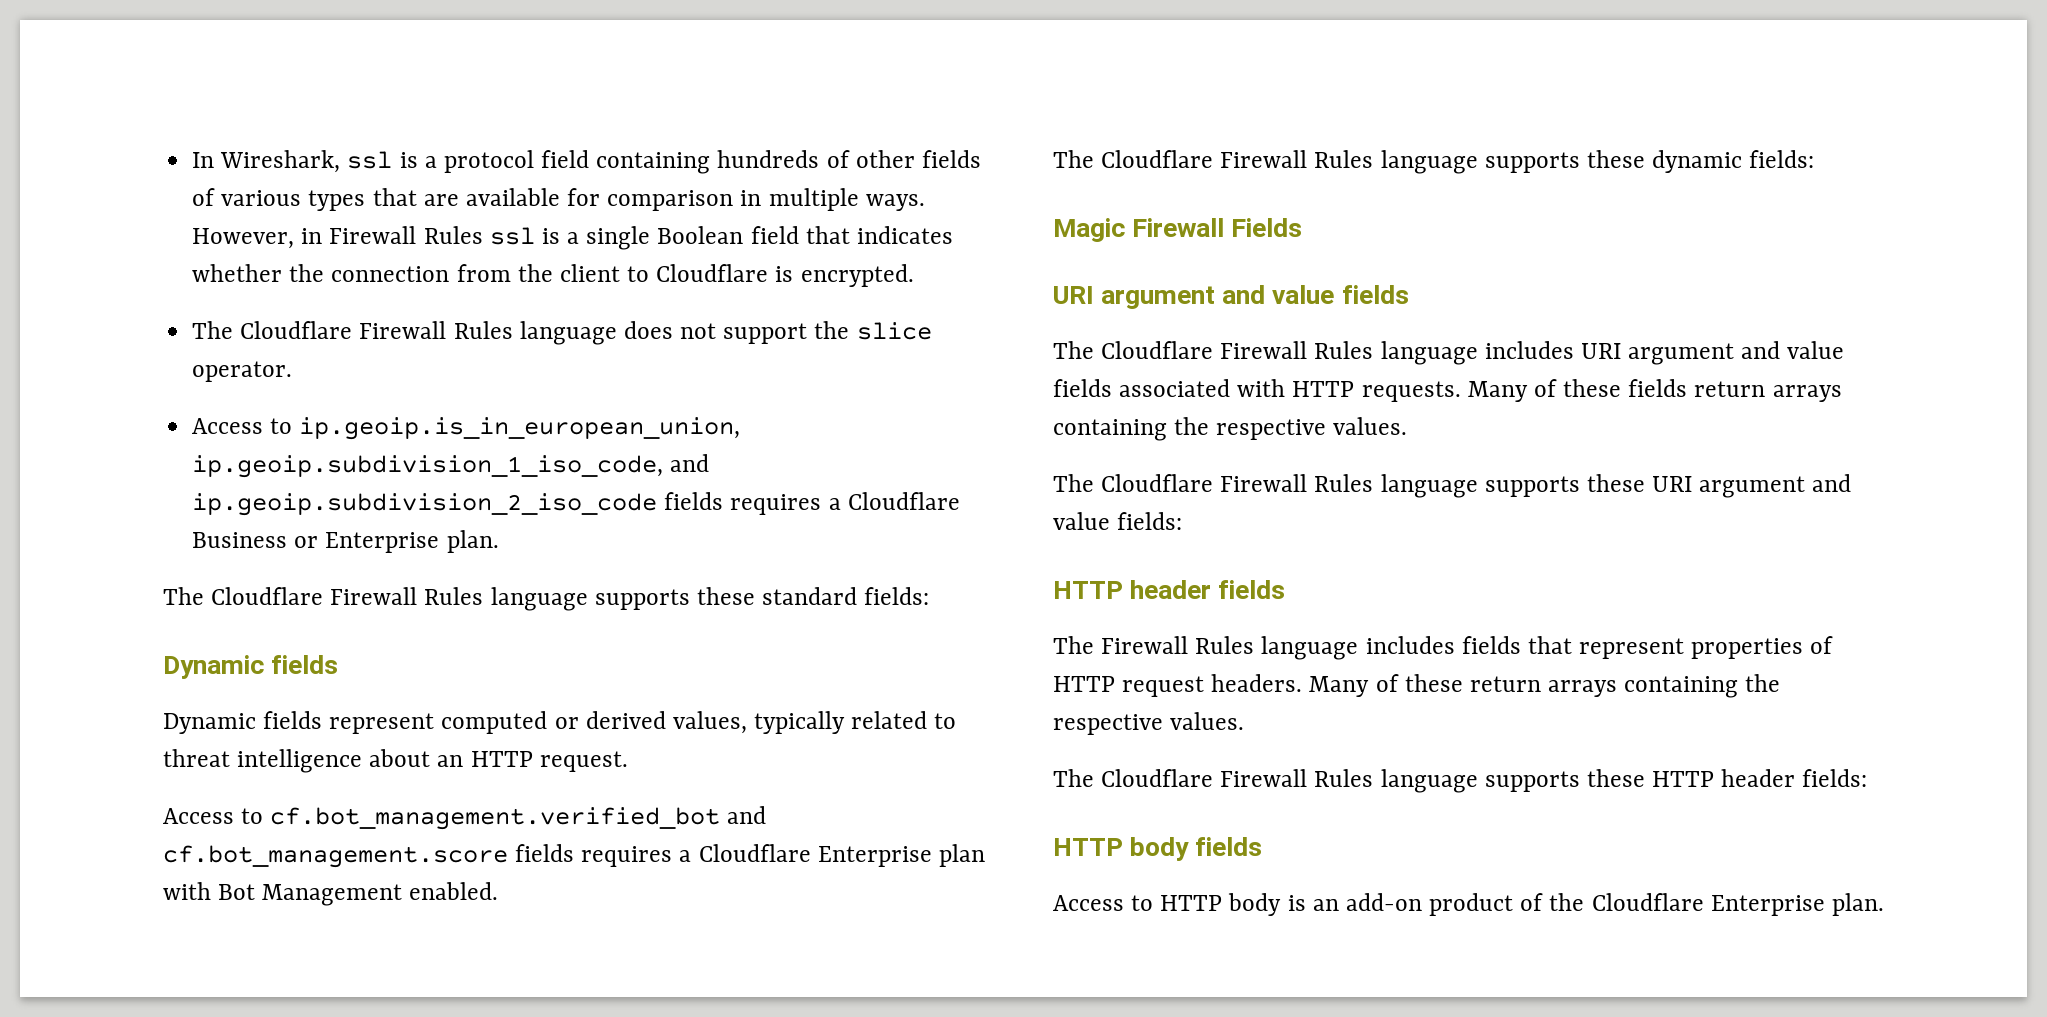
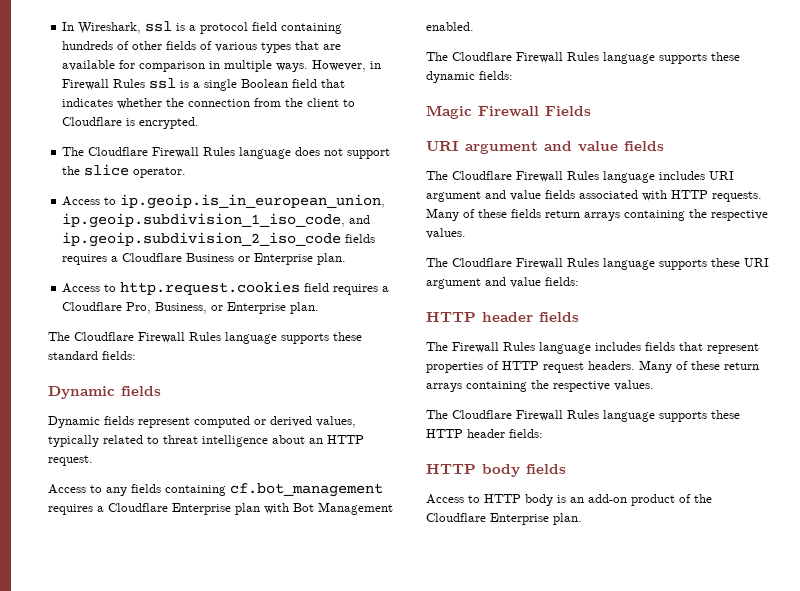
+ Access to http.request.cookies field requires a Cloudflare Pro, Business, or Enterprise plan.
- Access to cf.bot_management.verified_bot and cf.bot_management.score fields requires a Cloudflare Enterprise plan with Bot Management enabled.
+ Access to any fields containing cf.bot_management requires a Cloudflare Enterprise plan with Bot Management enabled.

